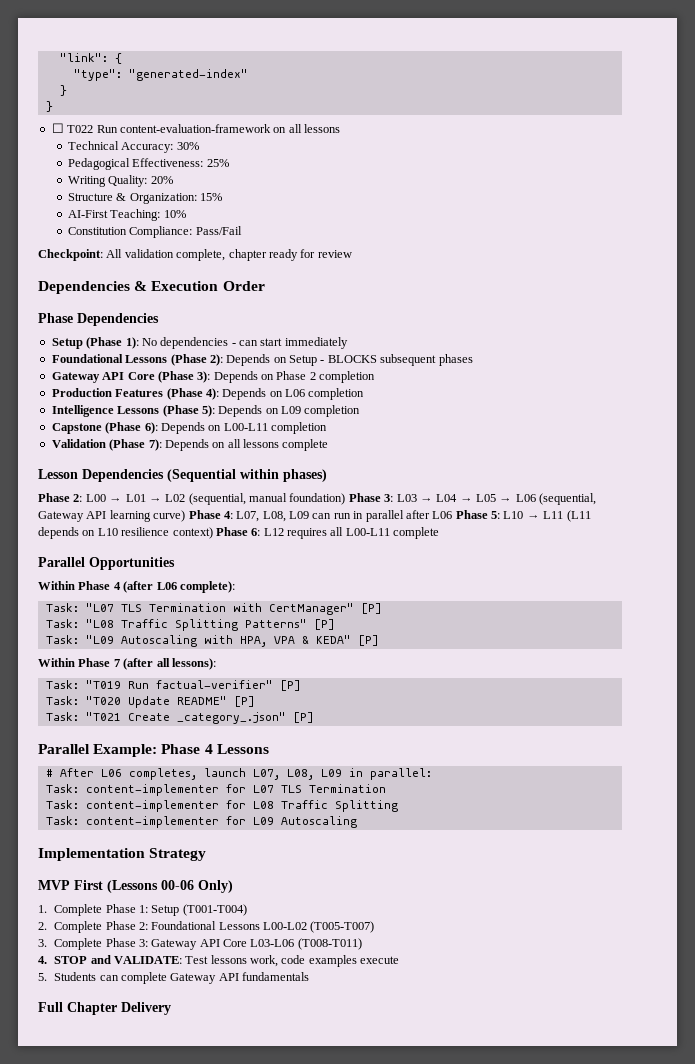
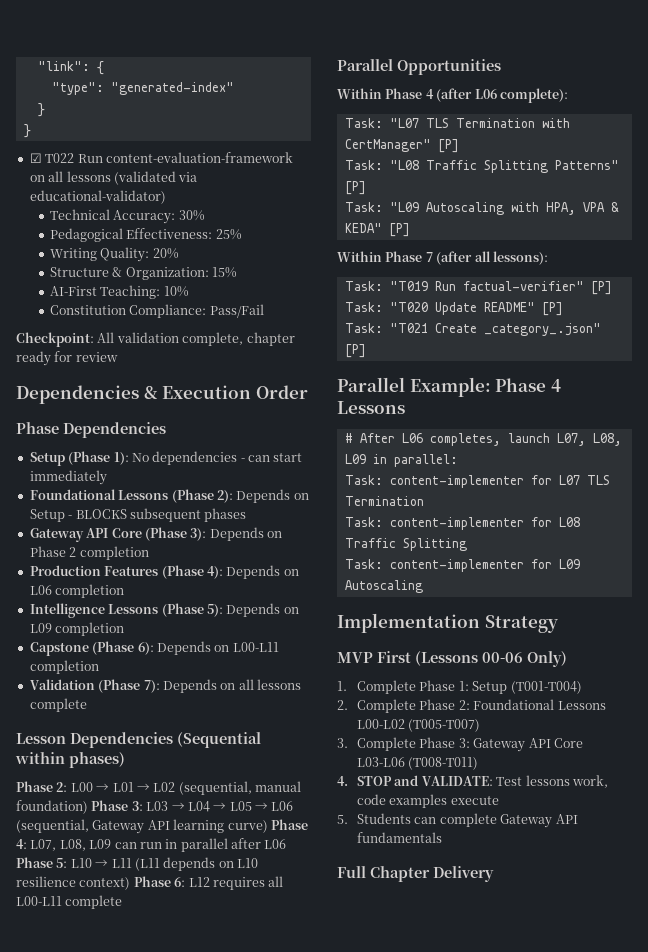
- ☐ T022 Run content-evaluation-framework on all lessons
+ ☑ T022 Run content-evaluation-framework on all lessons (validated via educational-validator)

